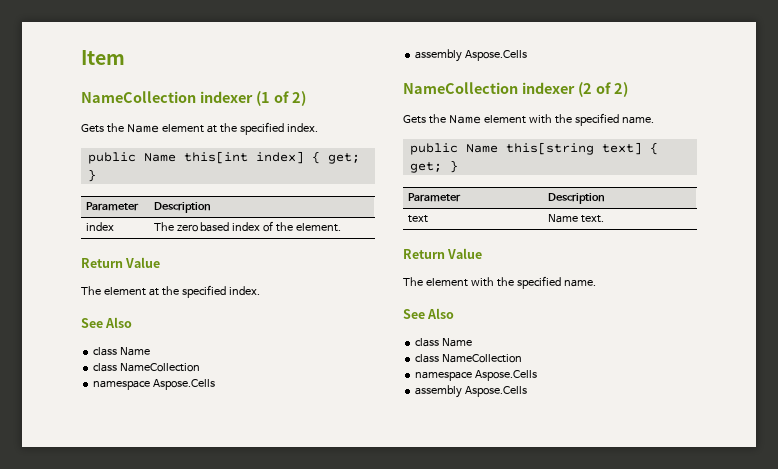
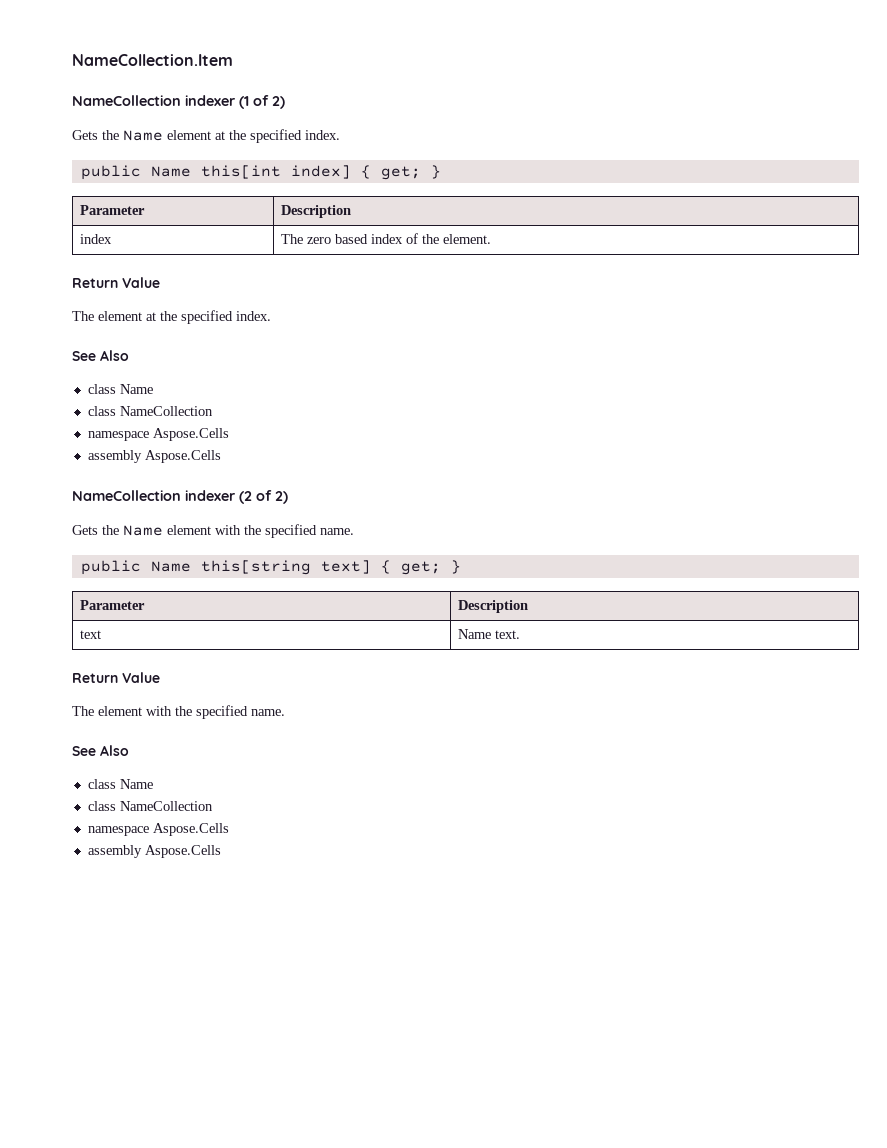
- Item
+ NameCollection.Item

